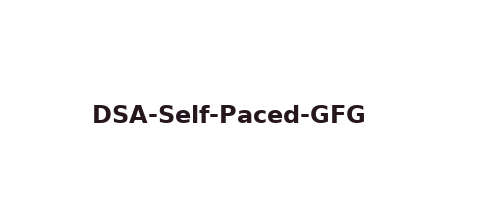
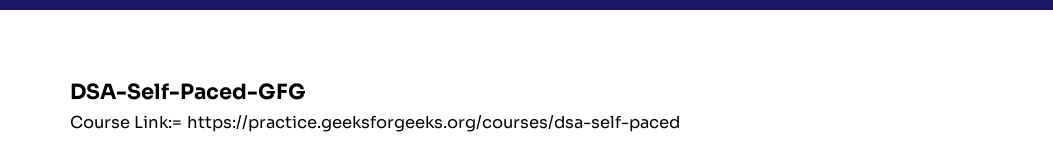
+ Course Link:= https://practice.geeksforgeeks.org/courses/dsa-self-paced

